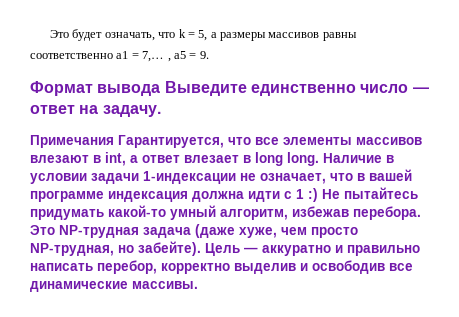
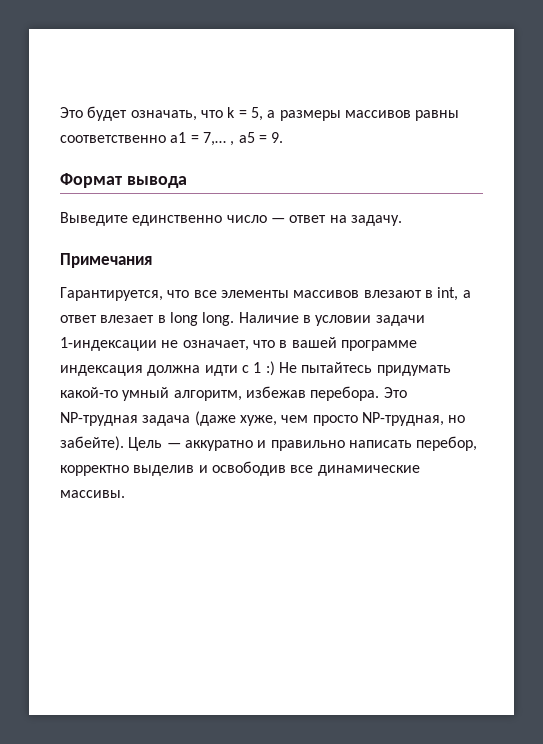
- Формат вывода Выведите единственно число — ответ на задачу.
+ Формат вывода
+ Выведите единственно число — ответ на задачу.
- Примечания Гарантируется, что все элементы массивов влезают в int, а ответ влезает в long long.
+ Примечания
+ Гарантируется, что все элементы массивов влезают в int, а ответ влезает в long long.

